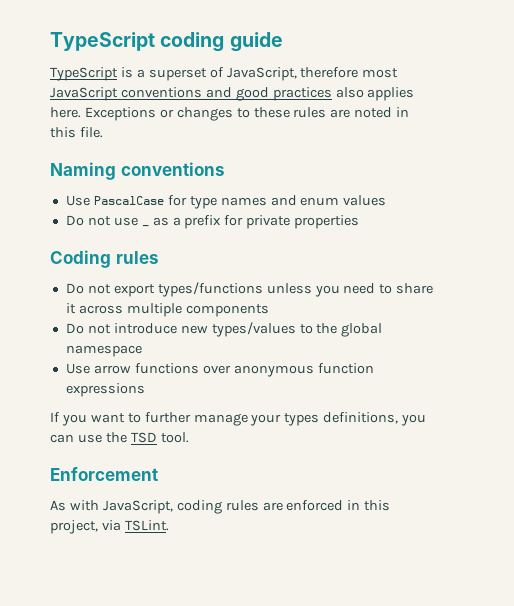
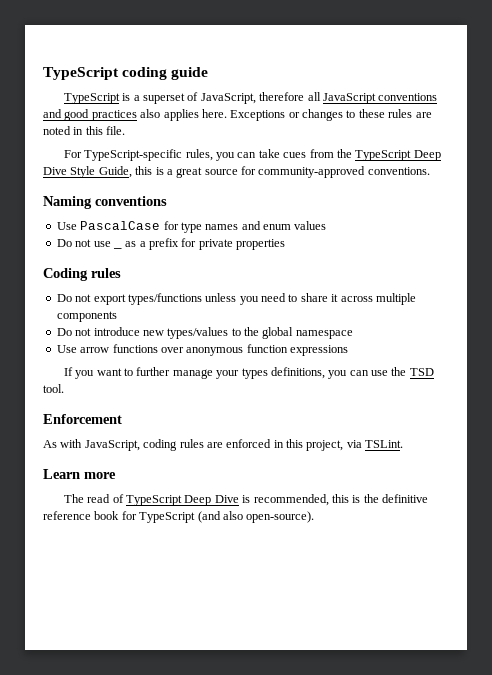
- TypeScript is a superset of JavaScript, therefore most JavaScript conventions and good practices also applies here.
+ TypeScript is a superset of JavaScript, therefore all JavaScript conventions and good practices also applies here.
+ For TypeScript-specific rules, you can take cues from the TypeScript Deep Dive Style Guide, this is a great source for community-approved conventions.
+ Learn more
+ The read of TypeScript Deep Dive is recommended, this is the definitive reference book for TypeScript (and also open-source).

